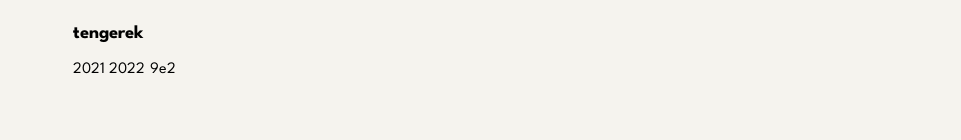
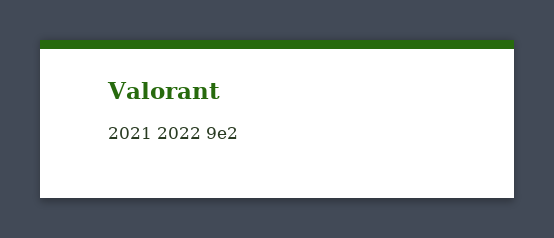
- tengerek
+ Valorant

